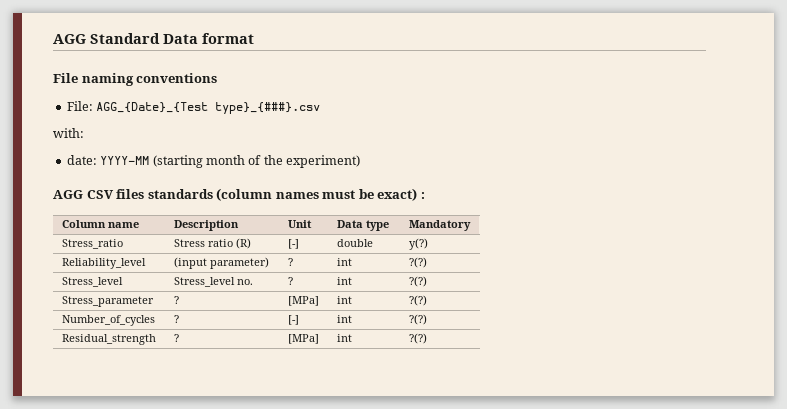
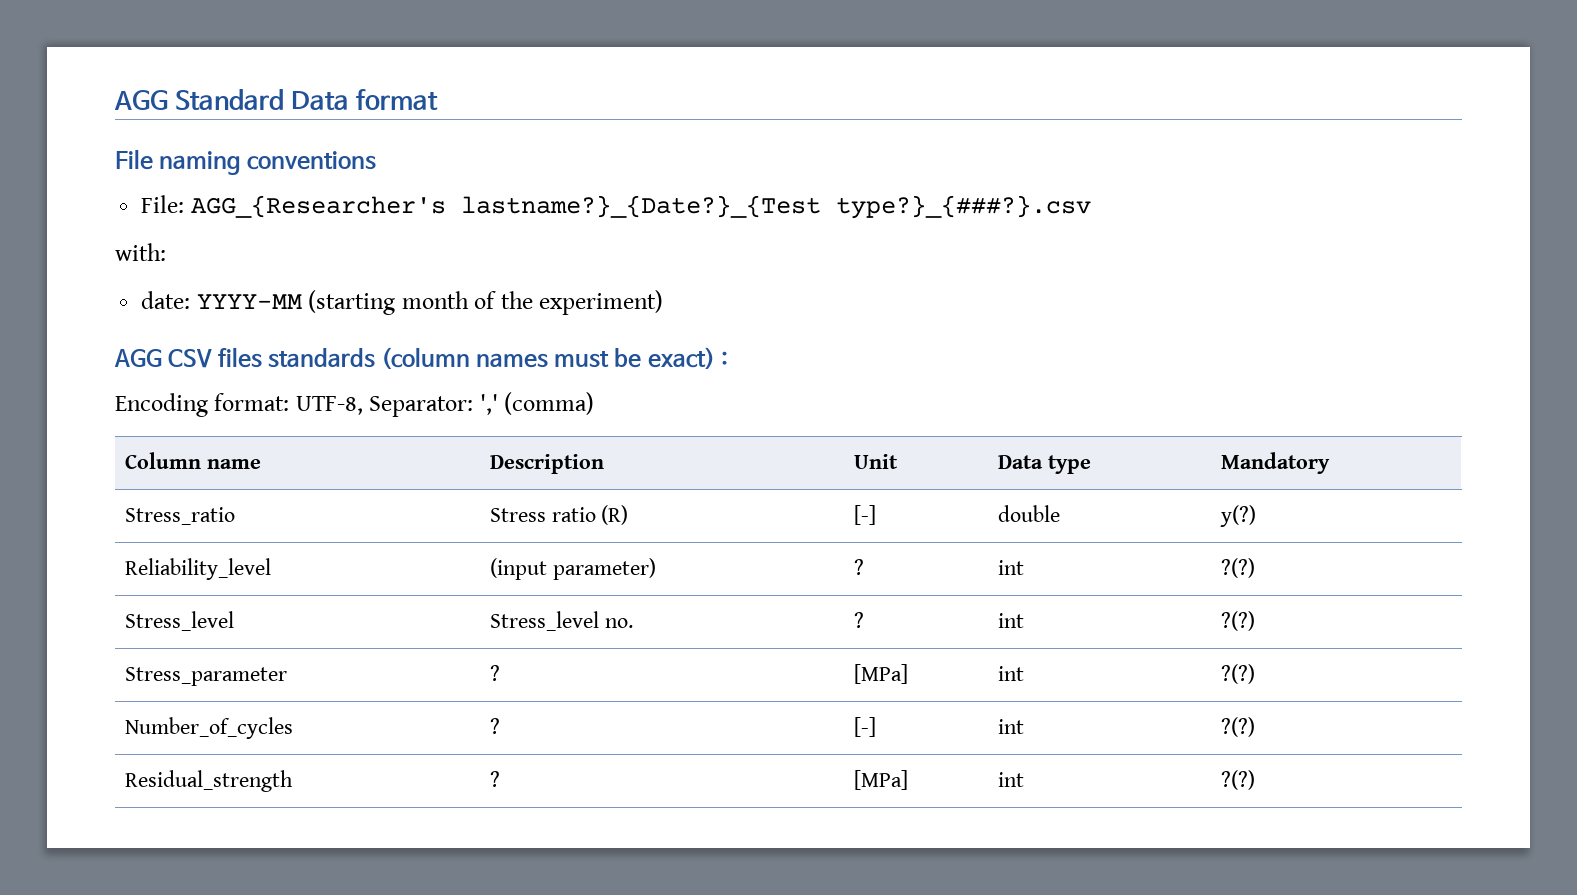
- File: AGG_{Date}_{Test type}_{###}.csv
+ File: AGG_{Researcher's lastname?}_{Date?}_{Test type?}_{###?}.csv
+ Encoding format: UTF-8, Separator: ',' (comma)

